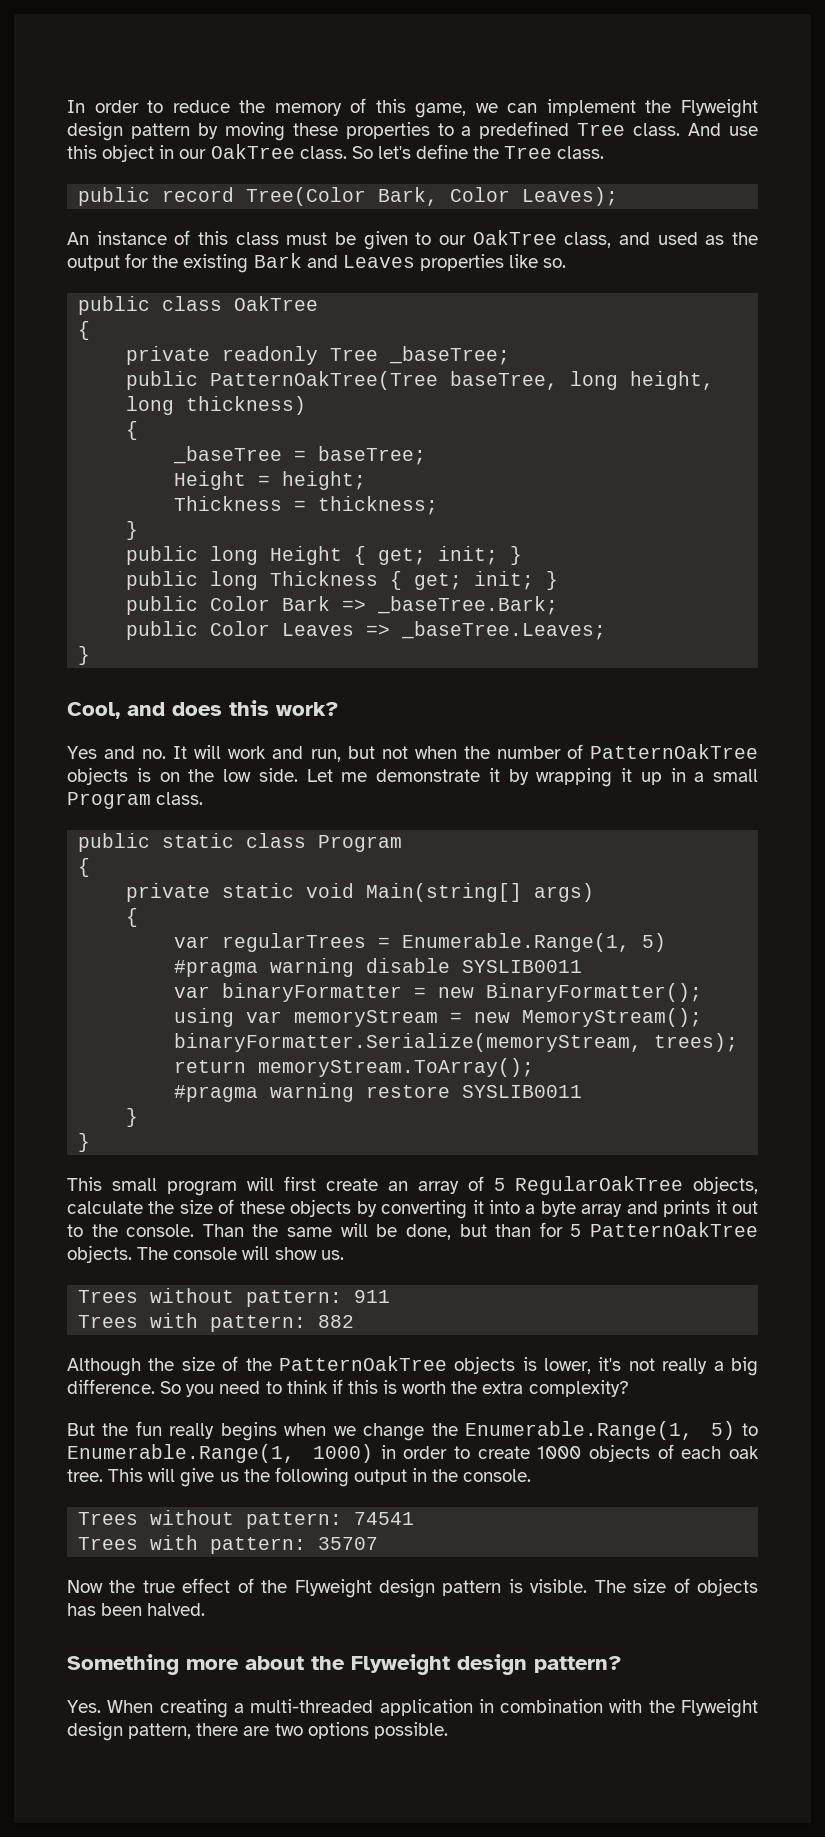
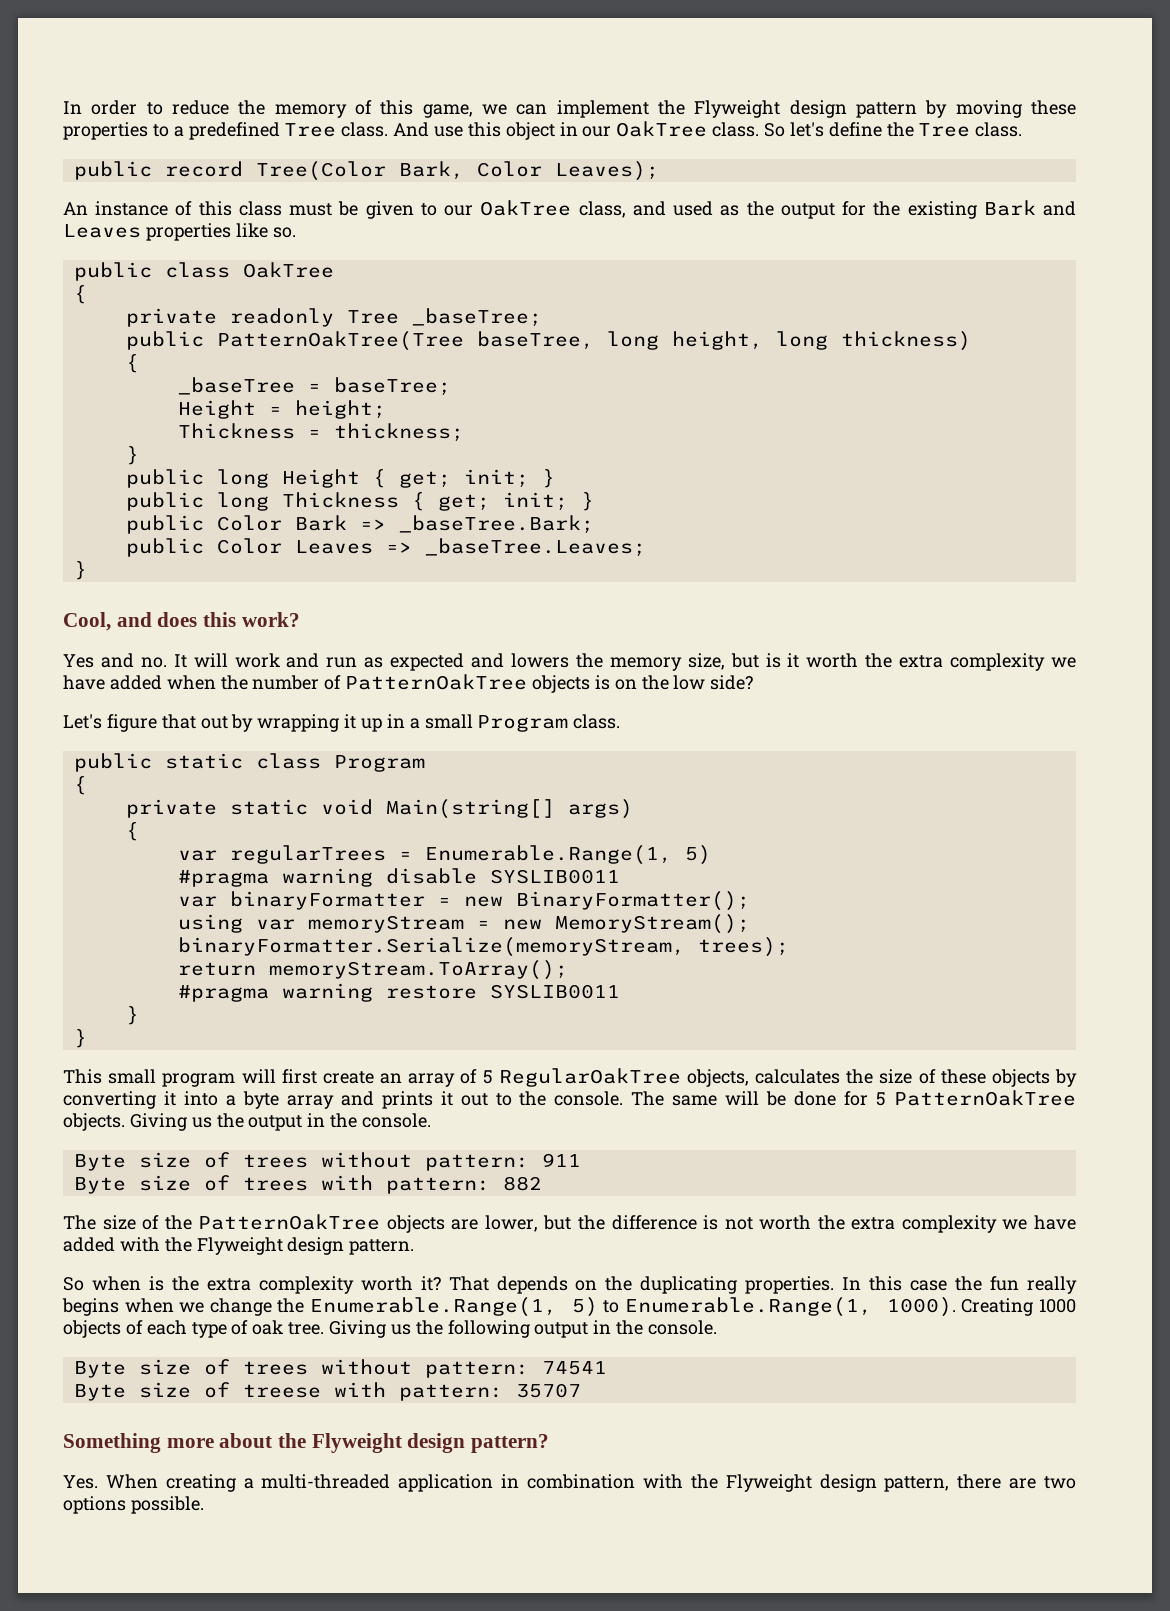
- Yes and no. It will work and run, but not when the number of PatternOakTree objects is on the low side. Let me demonstrate it by wrapping it up in a small Program class.
+ Yes and no. It will work and run as expected and lowers the memory size, but is it worth the extra complexity we have added when the number of PatternOakTree objects is on the low side?
+ Let's figure that out by wrapping it up in a small Program class.
- This small program will first create an array of 5 RegularOakTree objects, calculate the size of these objects by converting it into a byte array and prints it out to the console.
+ This small program will first create an array of 5 RegularOakTree objects, calculates the size of these objects by converting it into a byte array and prints it out to the console.
- Than the same will be done, but than for 5 PatternOakTree objects.
+ The same will be done for 5 PatternOakTree objects.
- The console will show us.
- Trees without pattern: 911
+ Giving us the output in the console.
+ Byte size of trees without pattern: 911
- Trees with pattern: 882
+ Byte size of trees with pattern: 882
- Although the size of the PatternOakTree objects is lower, it's not really a big difference. So you need to think if this is worth the extra complexity?
- But the fun really begins when we change the Enumerable.Range(1, 5) to Enumerable.Range(1, 1000) in order to create 1000 objects of each oak tree. This will give us the following output in the console.
+ The size of the PatternOakTree objects are lower, but the difference is not worth the extra complexity we have added with the Flyweight design pattern.
+ So when is the extra complexity worth it? That depends on the duplicating properties. In this case the fun really begins when we change the Enumerable.Range(1, 5) to Enumerable.Range(1, 1000). Creating 1000 objects of each type of oak tree. Giving us the following output in the console.
- Trees without pattern: 74541
+ Byte size of trees without pattern: 74541
- Trees with pattern: 35707
+ Byte size of treese with pattern: 35707
- Now the true effect of the Flyweight design pattern is visible. The size of objects has been halved.

